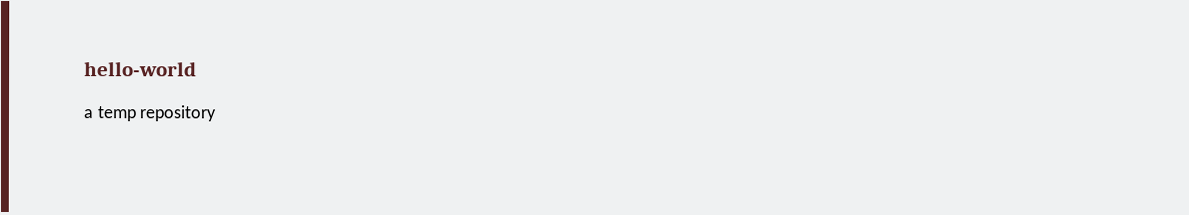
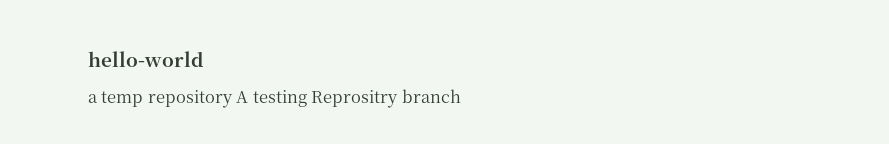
- a temp repository
+ a temp repository A testing Reprositry branch

